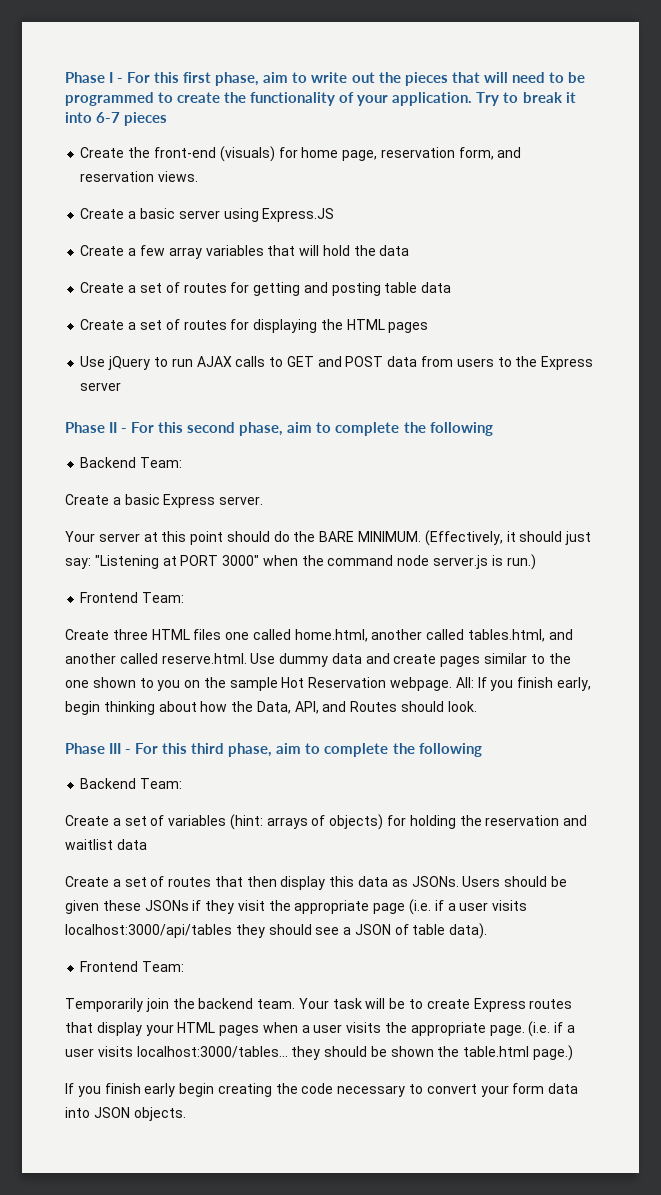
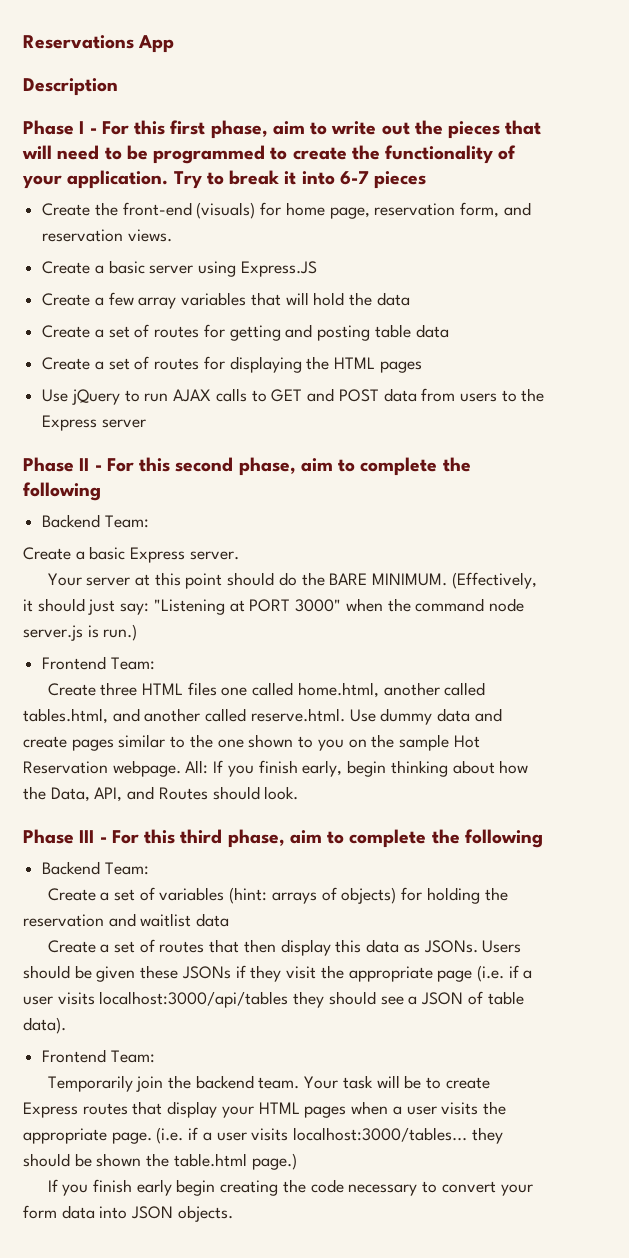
+ Reservations App
+ Description

